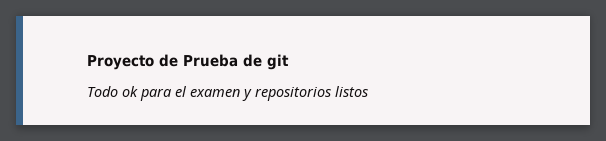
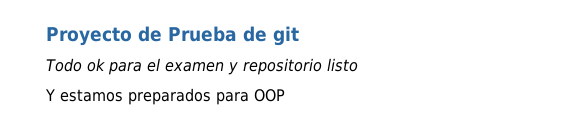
- Todo ok para el examen y repositorios listos
+ Todo ok para el examen y repositorio listo
+ Y estamos preparados para OOP

